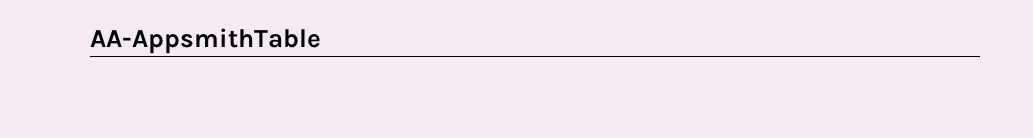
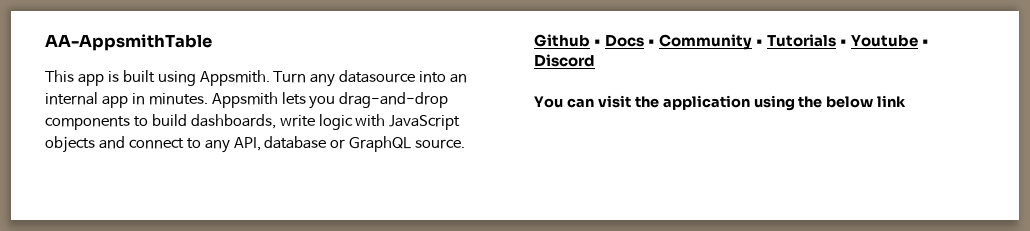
+ This app is built using Appsmith. Turn any datasource into an internal app in minutes. Appsmith lets you drag-and-drop components to build dashboards, write logic with JavaScript objects and connect to any API, database or GraphQL source.
+ Github • Docs • Community • Tutorials • Youtube • Discord
+ You can visit the application using the below link

